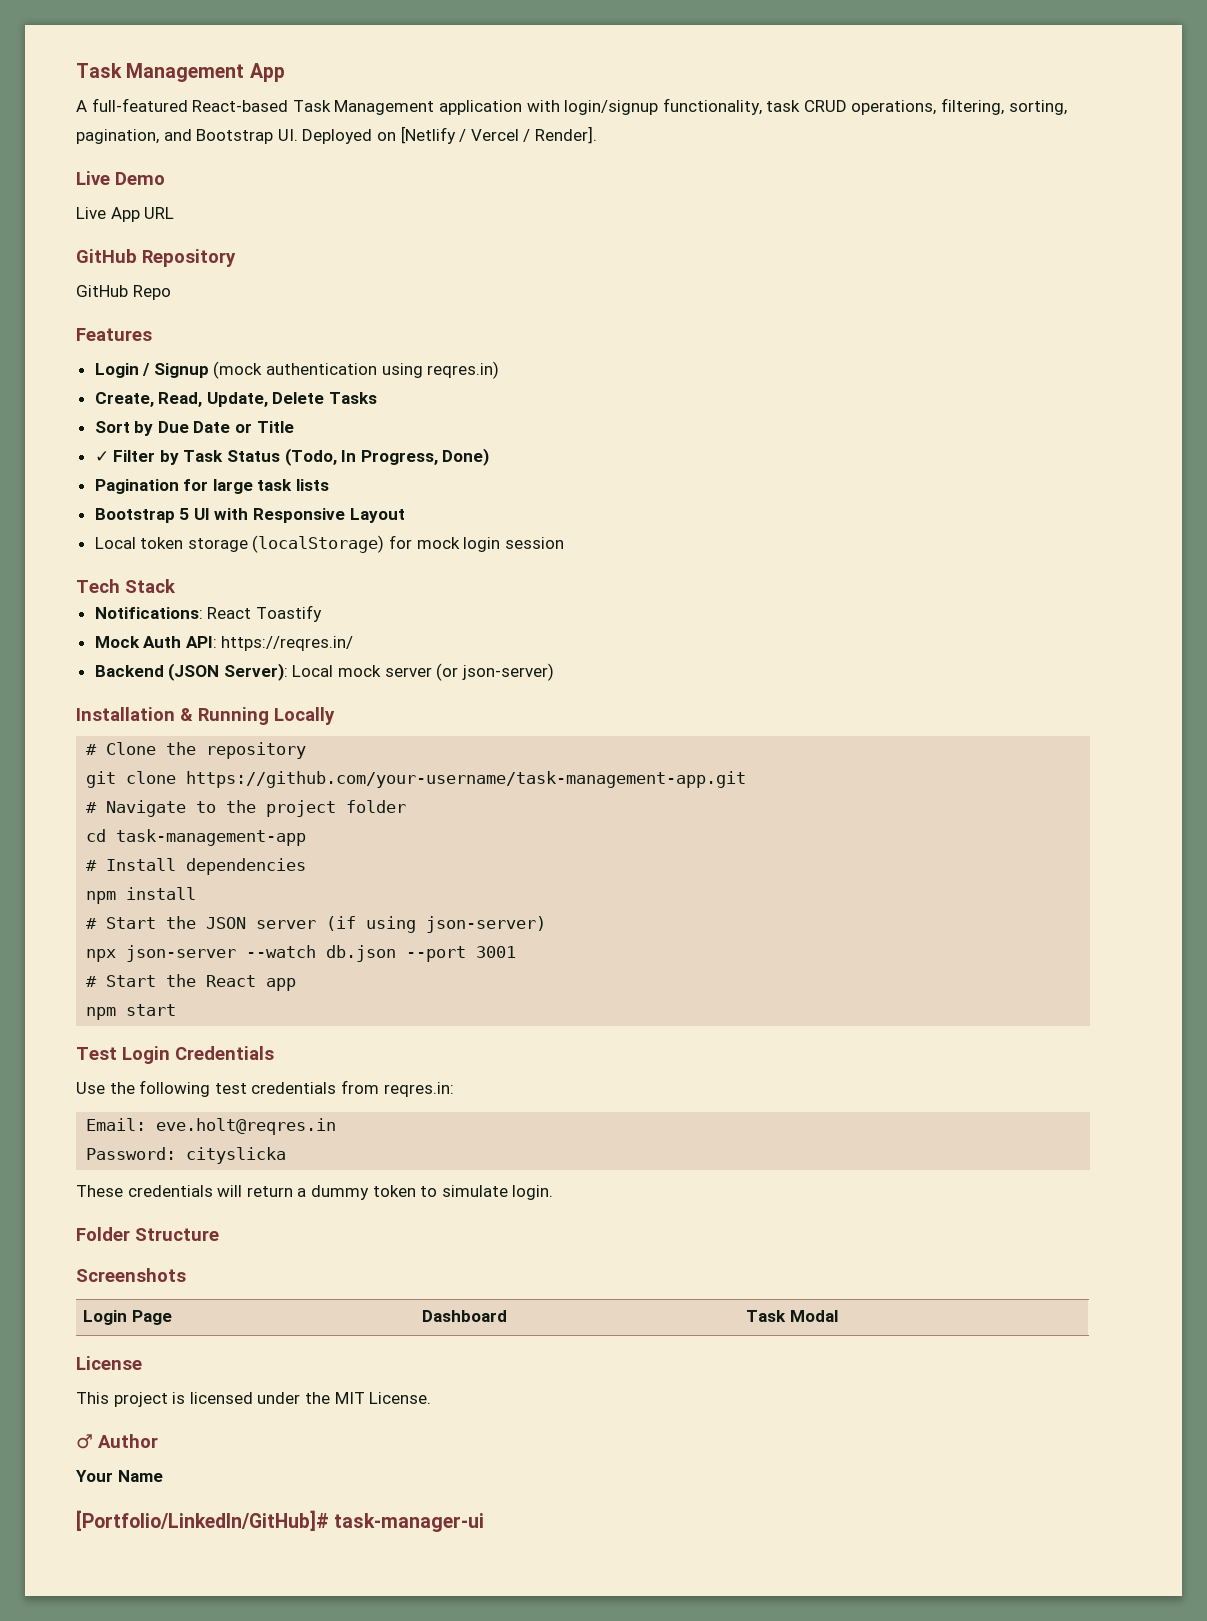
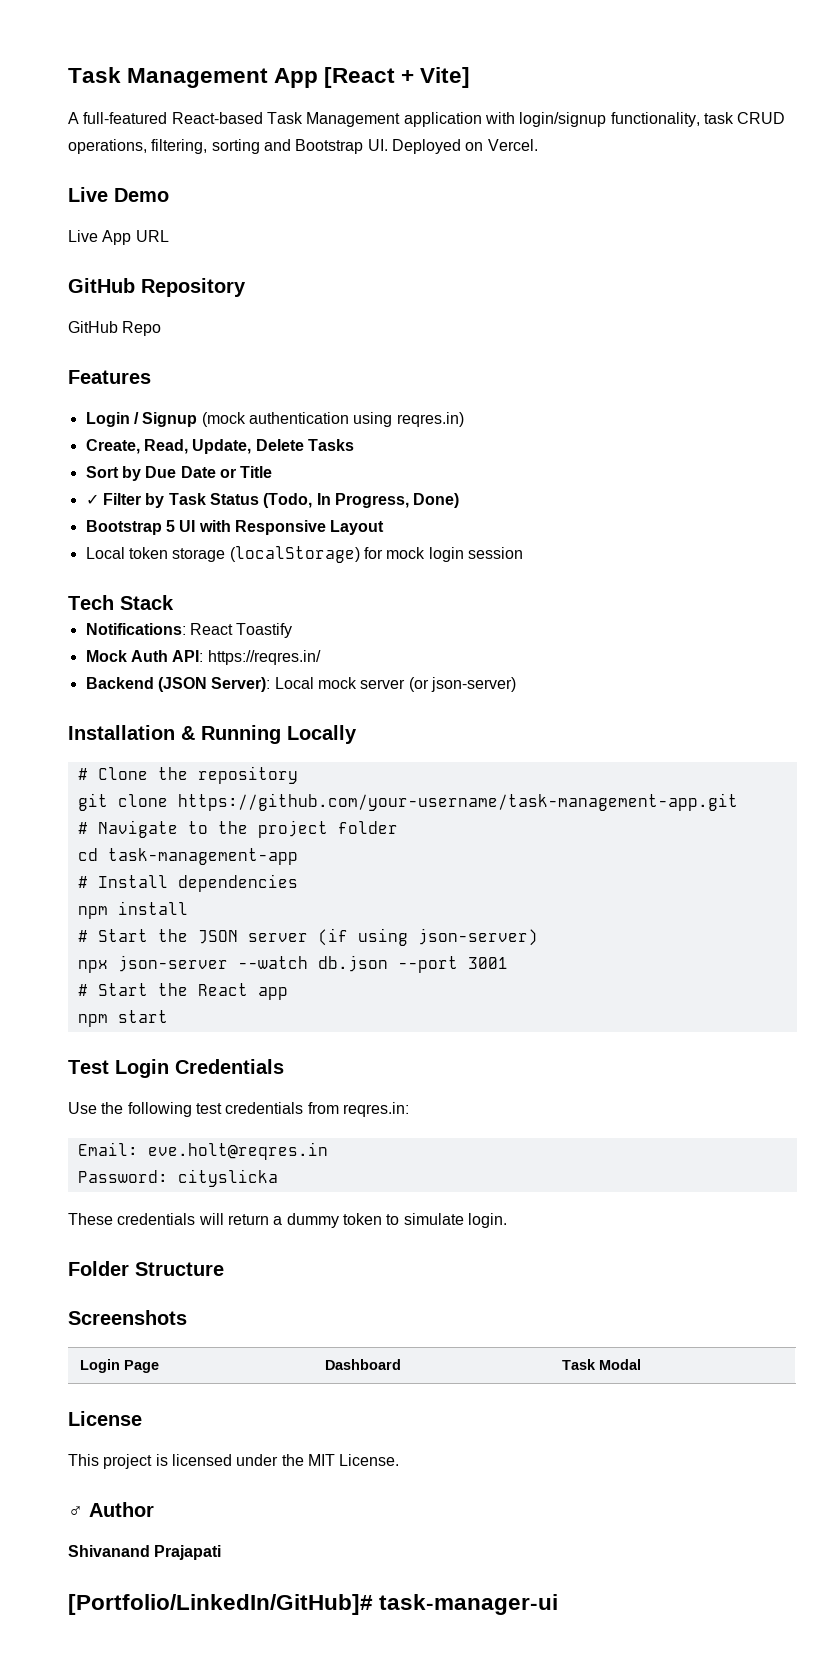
- Task Management App
+ Task Management App [React + Vite]
- A full-featured React-based Task Management application with login/signup functionality, task CRUD operations, filtering, sorting, pagination, and Bootstrap UI. Deployed on [Netlify / Vercel / Render].
+ A full-featured React-based Task Management application with login/signup functionality, task CRUD operations, filtering, sorting and Bootstrap UI. Deployed on Vercel.
- Pagination for large task lists
- Your Name
+ Shivanand Prajapati

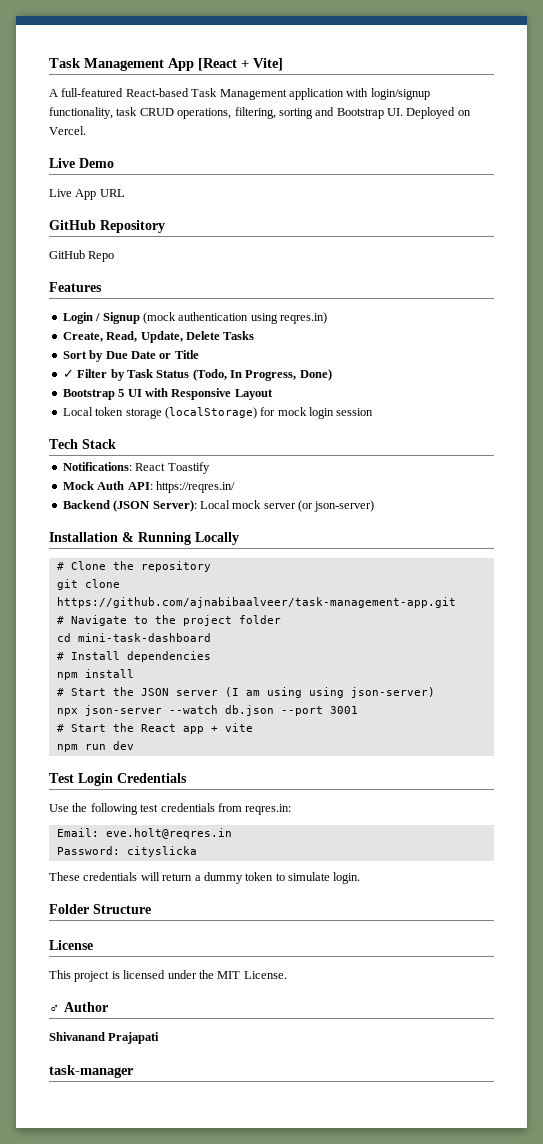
- git clone https://github.com/your-username/task-management-app.git
+ git clone https://github.com/ajnabibaalveer/task-management-app.git
- cd task-management-app
+ cd mini-task-dashboard
- # Start the JSON server (if using json-server)
+ # Start the JSON server (I am using using json-server)
- # Start the React app
- npm start
+ # Start the React app + vite
+ npm run dev
- Screenshots
- Login Page | Dashboard | Task Modal
- [Portfolio/LinkedIn/GitHub]# task-manager-ui
+ task-manager

